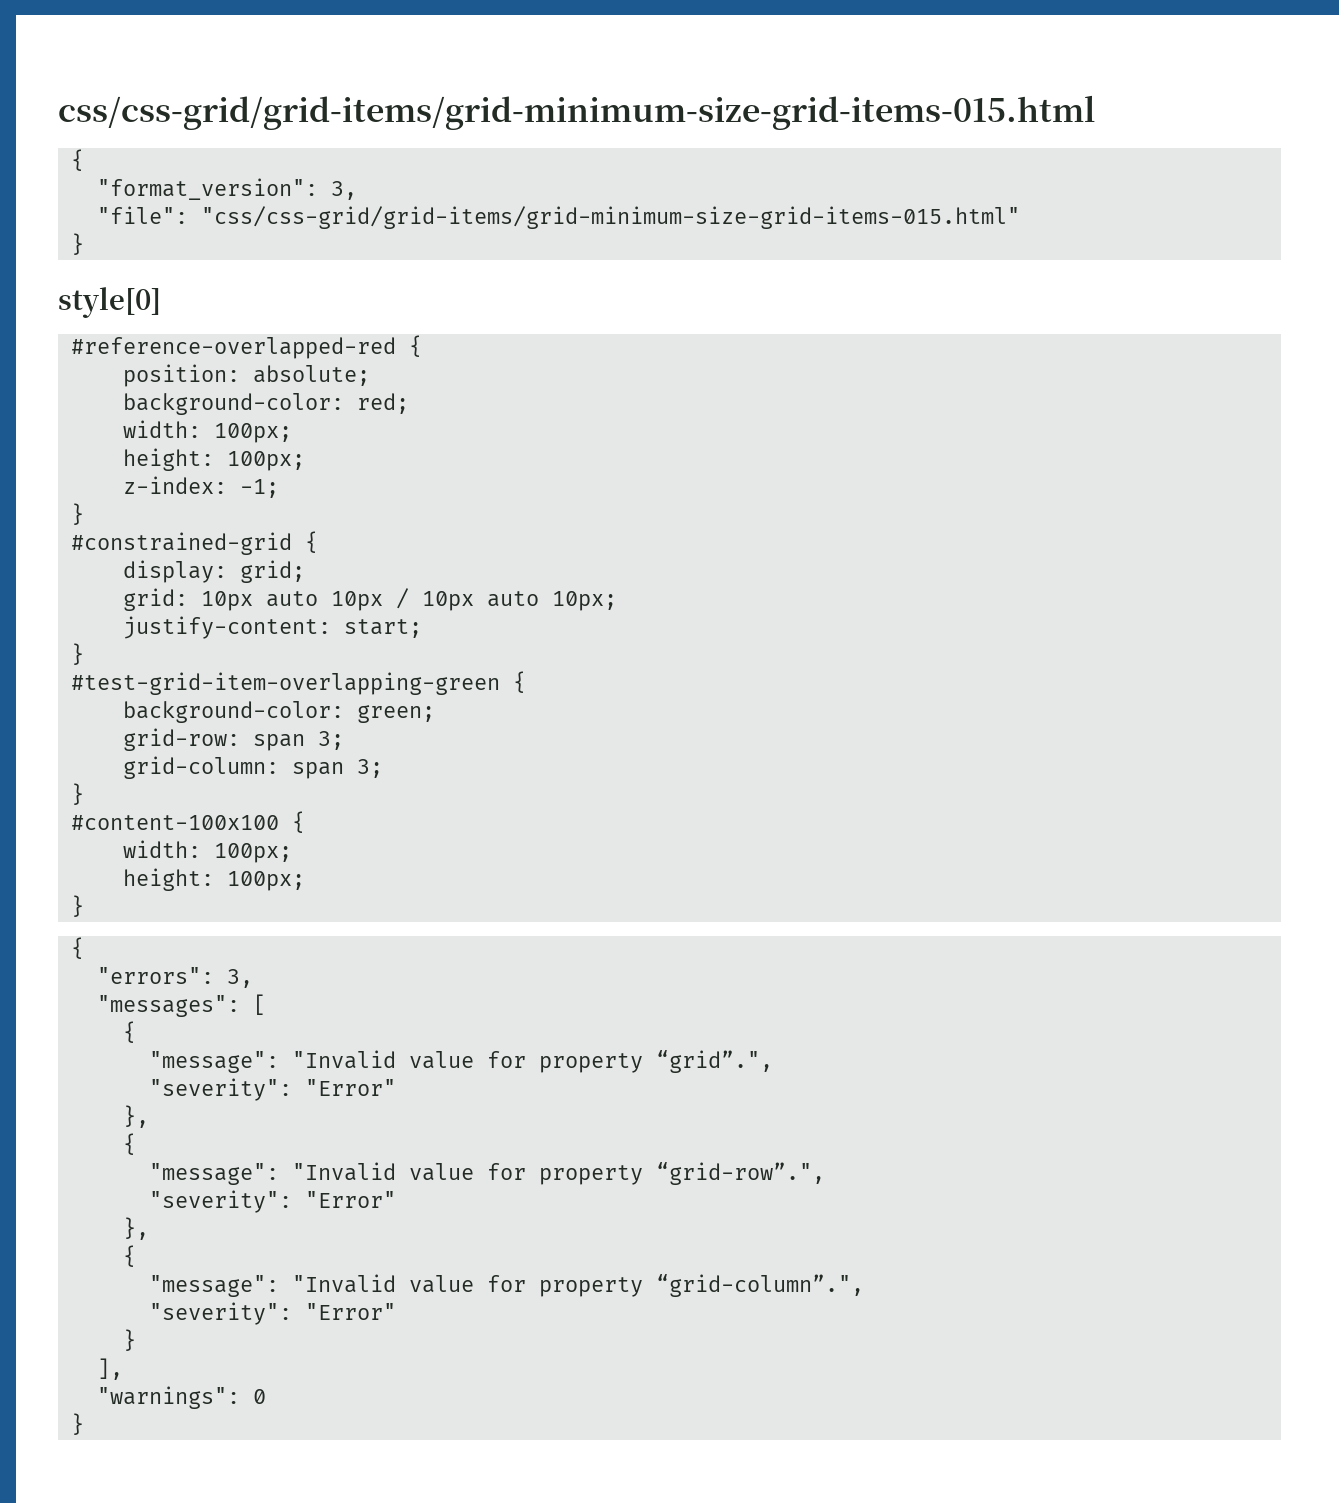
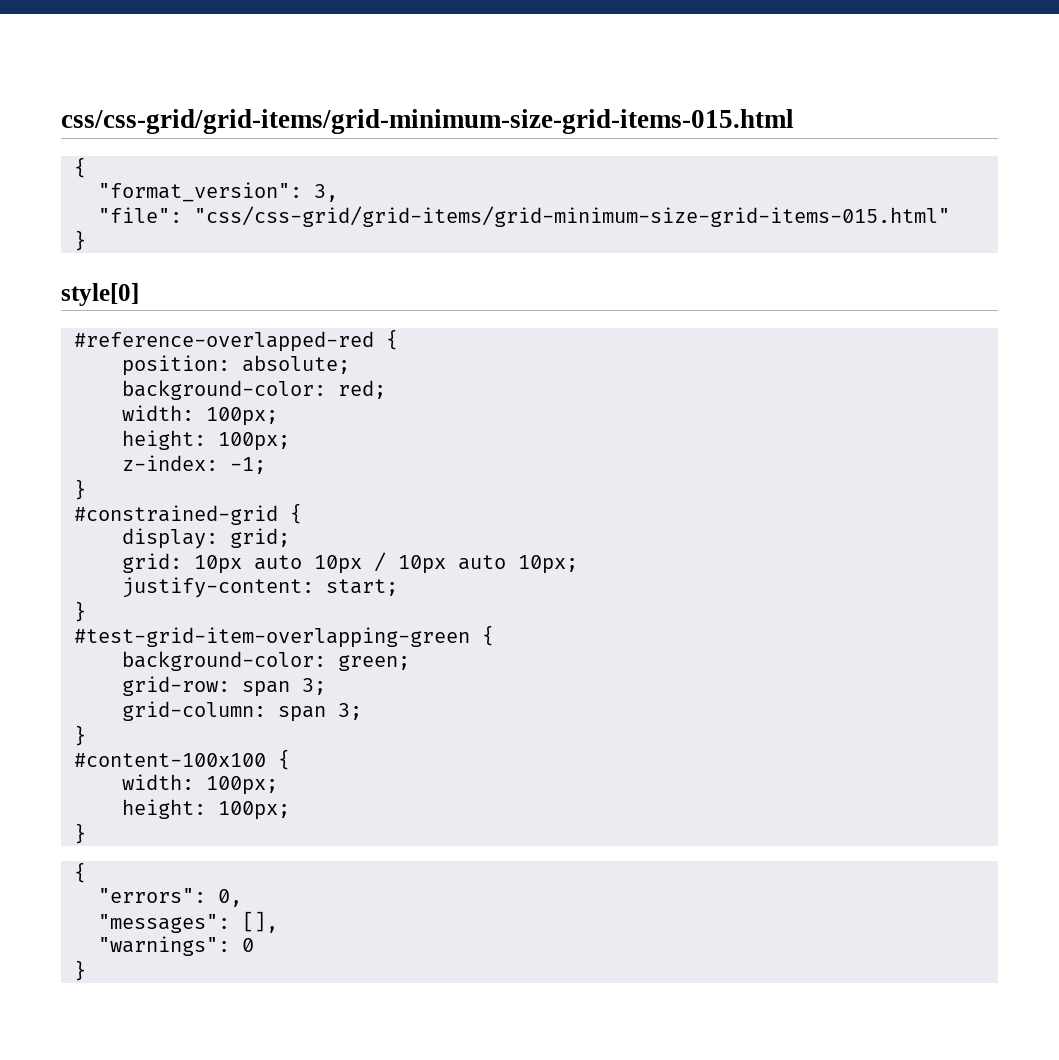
- "errors": 3,
+ "errors": 0,
- "messages": [
- {
- "message": "Invalid value for property “grid”.",
- "severity": "Error"
- },
- {
- "message": "Invalid value for property “grid-row”.",
- "severity": "Error"
- },
- {
- "message": "Invalid value for property “grid-column”.",
- "severity": "Error"
- }
- ],
+ "messages": [],

